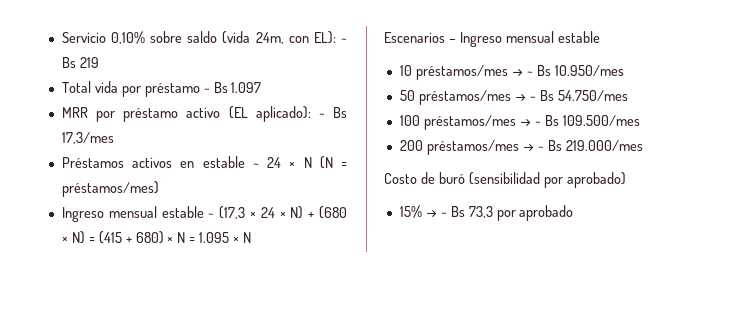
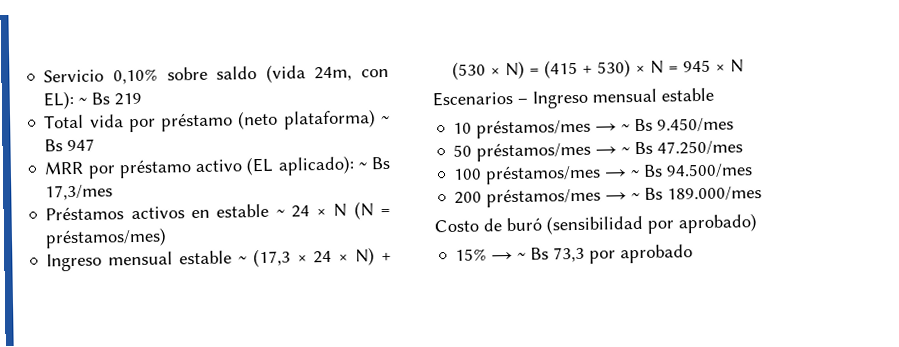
- Total vida por préstamo ~ Bs 1.097
+ Total vida por préstamo (neto plataforma) ~ Bs 947
- Ingreso mensual estable ~ (17,3 × 24 × N) + (680 × N) = (415 + 680) × N = 1.095 × N
+ Ingreso mensual estable ~ (17,3 × 24 × N) + (530 × N) = (415 + 530) × N = 945 × N
- 10 préstamos/mes → ~ Bs 10.950/mes
+ 10 préstamos/mes → ~ Bs 9.450/mes
- 50 préstamos/mes → ~ Bs 54.750/mes
+ 50 préstamos/mes → ~ Bs 47.250/mes
- 100 préstamos/mes → ~ Bs 109.500/mes
+ 100 préstamos/mes → ~ Bs 94.500/mes
- 200 préstamos/mes → ~ Bs 219.000/mes
+ 200 préstamos/mes → ~ Bs 189.000/mes

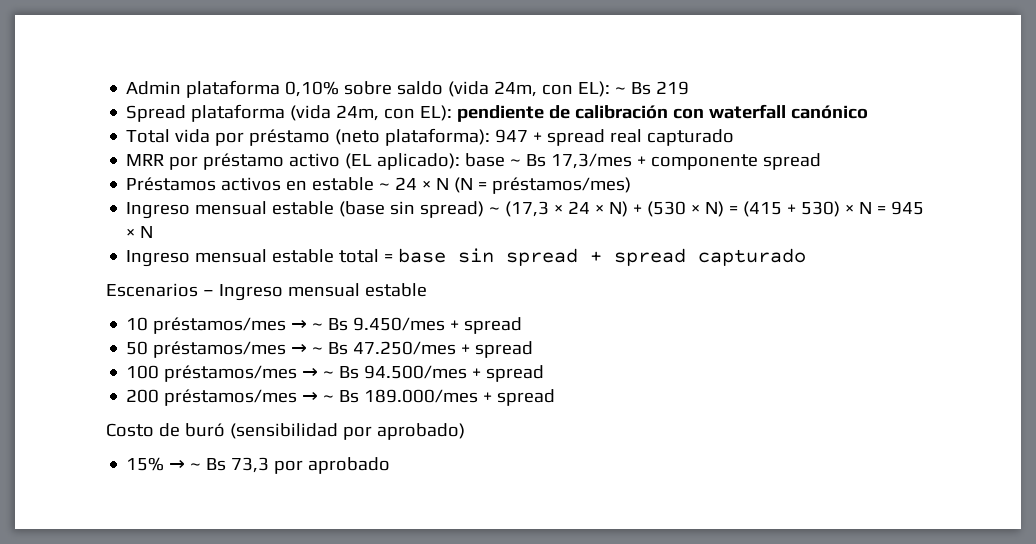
- Servicio 0,10% sobre saldo (vida 24m, con EL): ~ Bs 219
+ Admin plataforma 0,10% sobre saldo (vida 24m, con EL): ~ Bs 219
+ Spread plataforma (vida 24m, con EL): pendiente de calibración con waterfall canónico
- Total vida por préstamo (neto plataforma) ~ Bs 947
+ Total vida por préstamo (neto plataforma): 947 + spread real capturado
- MRR por préstamo activo (EL aplicado): ~ Bs 17,3/mes
+ MRR por préstamo activo (EL aplicado): base ~ Bs 17,3/mes + componente spread
- Ingreso mensual estable ~ (17,3 × 24 × N) + (530 × N) = (415 + 530) × N = 945 × N
+ Ingreso mensual estable (base sin spread) ~ (17,3 × 24 × N) + (530 × N) = (415 + 530) × N = 945 × N
+ Ingreso mensual estable total = base sin spread + spread capturado
- 10 préstamos/mes → ~ Bs 9.450/mes
+ 10 préstamos/mes → ~ Bs 9.450/mes + spread
- 50 préstamos/mes → ~ Bs 47.250/mes
+ 50 préstamos/mes → ~ Bs 47.250/mes + spread
- 100 préstamos/mes → ~ Bs 94.500/mes
+ 100 préstamos/mes → ~ Bs 94.500/mes + spread
- 200 préstamos/mes → ~ Bs 189.000/mes
+ 200 préstamos/mes → ~ Bs 189.000/mes + spread

